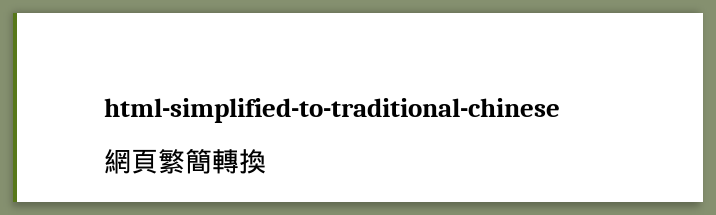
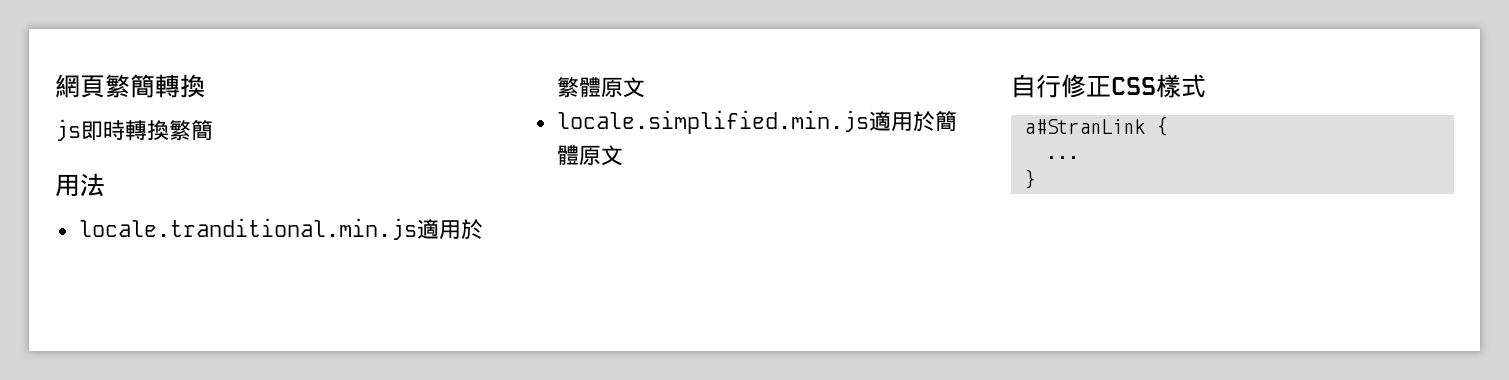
- html-simplified-to-traditional-chinese
+ js即時轉換繁簡
+ 用法
+ locale.tranditional.min.js適用於繁體原文
+ locale.simplified.min.js適用於簡體原文
+ 自行修正CSS樣式
+ a#StranLink {
+ ...
+ }

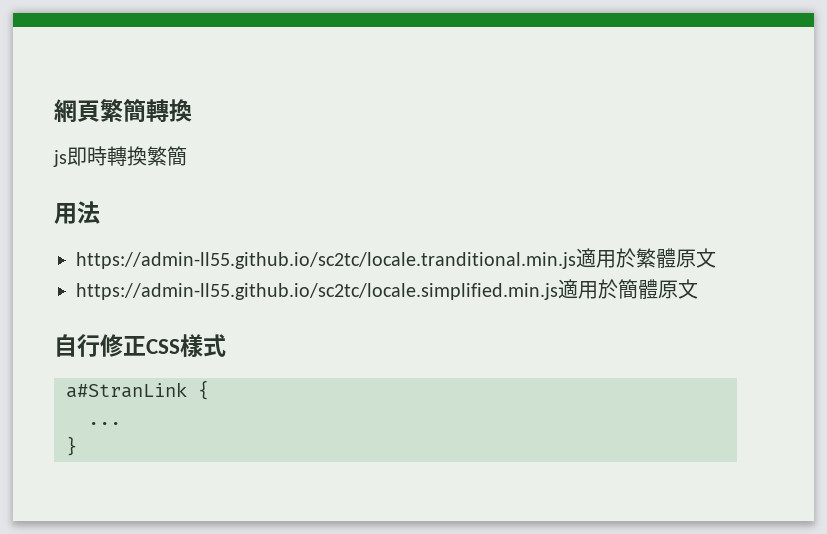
- locale.tranditional.min.js適用於繁體原文
+ https://admin-ll55.github.io/sc2tc/locale.tranditional.min.js適用於繁體原文
- locale.simplified.min.js適用於簡體原文
+ https://admin-ll55.github.io/sc2tc/locale.simplified.min.js適用於簡體原文

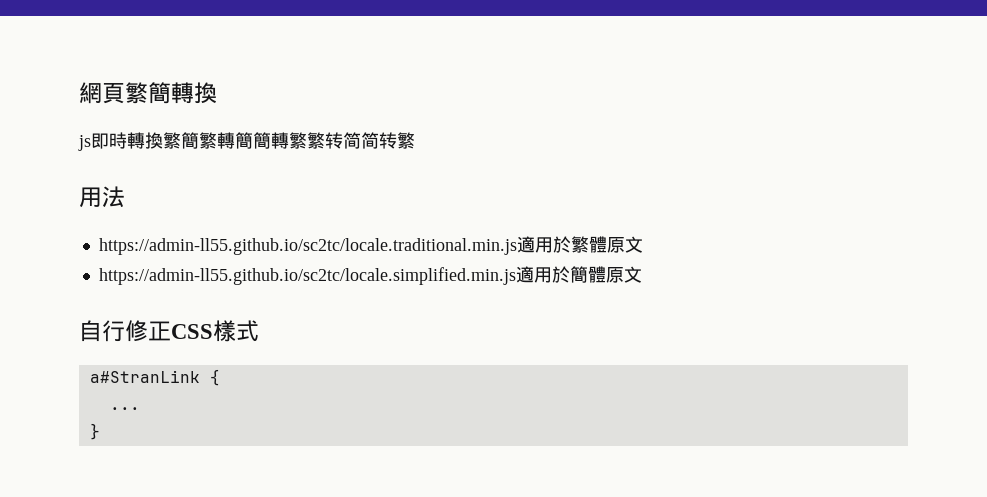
- js即時轉換繁簡
+ js即時轉換繁簡繁轉簡簡轉繁繁转简简转繁
- https://admin-ll55.github.io/sc2tc/locale.tranditional.min.js適用於繁體原文
+ https://admin-ll55.github.io/sc2tc/locale.traditional.min.js適用於繁體原文

